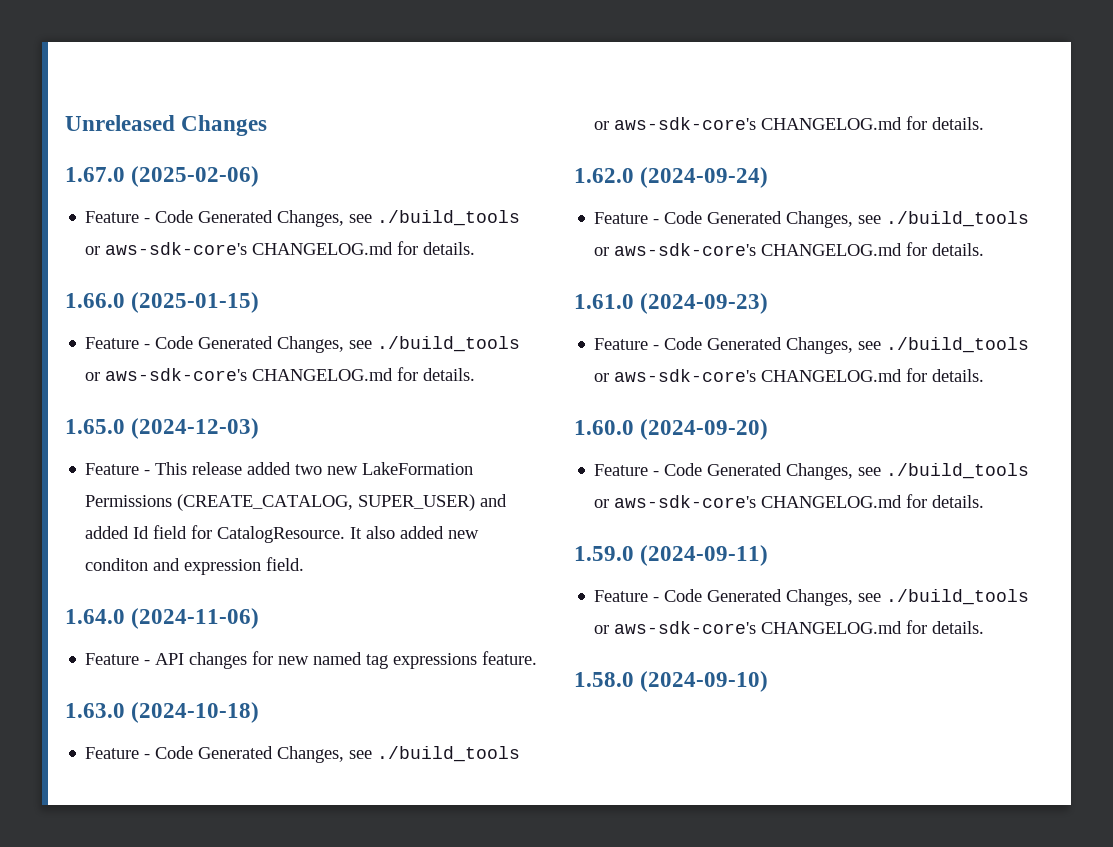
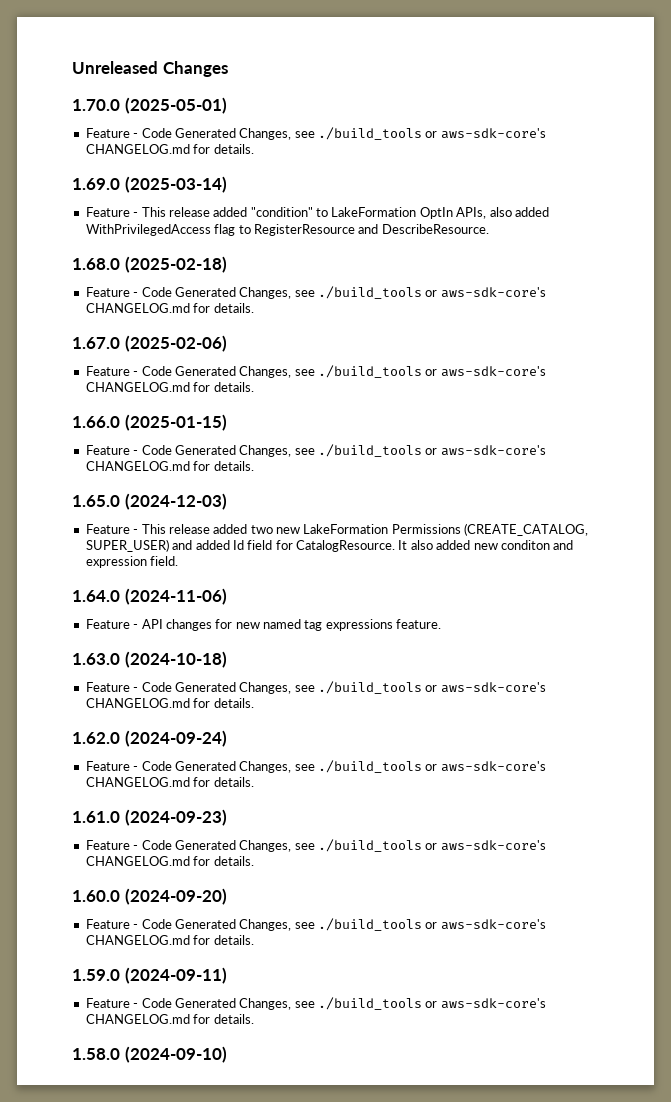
+ 1.70.0 (2025-05-01)
+ Feature - Code Generated Changes, see ./build_tools or aws-sdk-core's CHANGELOG.md for details.
+ 1.69.0 (2025-03-14)
+ Feature - This release added "condition" to LakeFormation OptIn APIs, also added WithPrivilegedAccess flag to RegisterResource and DescribeResource.
+ 1.68.0 (2025-02-18)
+ Feature - Code Generated Changes, see ./build_tools or aws-sdk-core's CHANGELOG.md for details.

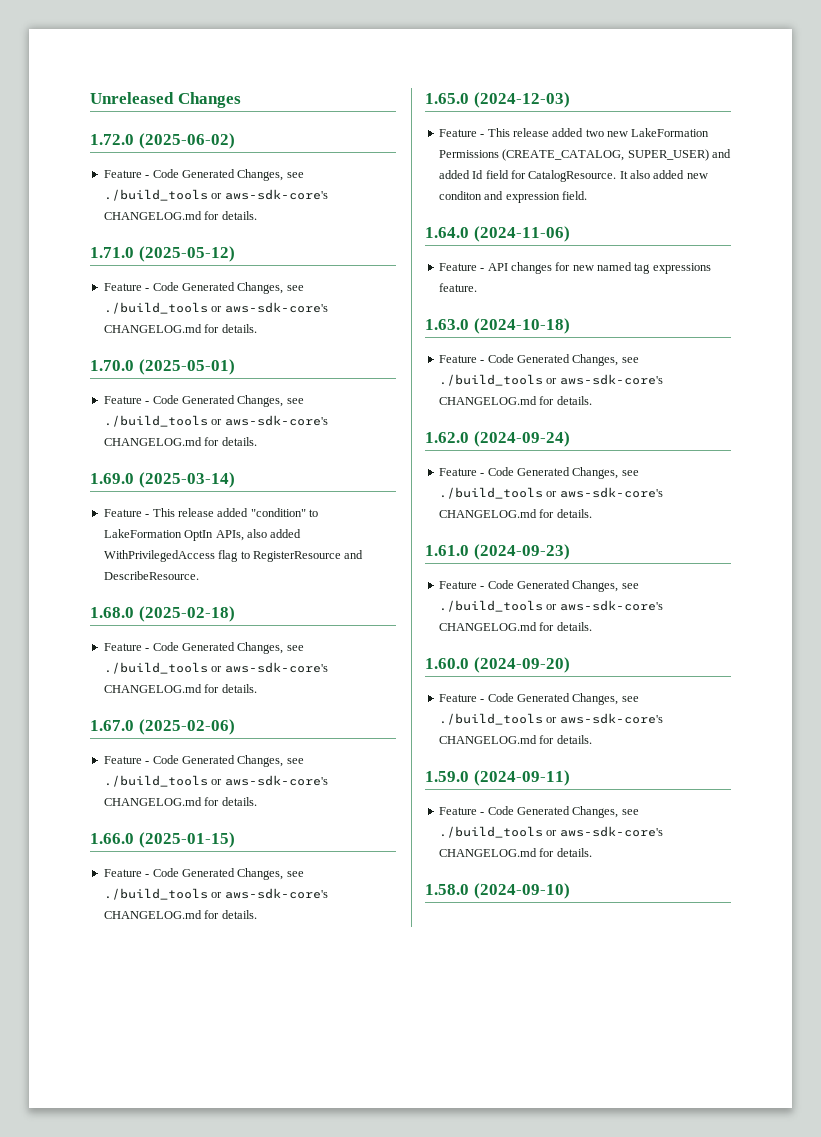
+ 1.72.0 (2025-06-02)
+ Feature - Code Generated Changes, see ./build_tools or aws-sdk-core's CHANGELOG.md for details.
+ 1.71.0 (2025-05-12)
+ Feature - Code Generated Changes, see ./build_tools or aws-sdk-core's CHANGELOG.md for details.

